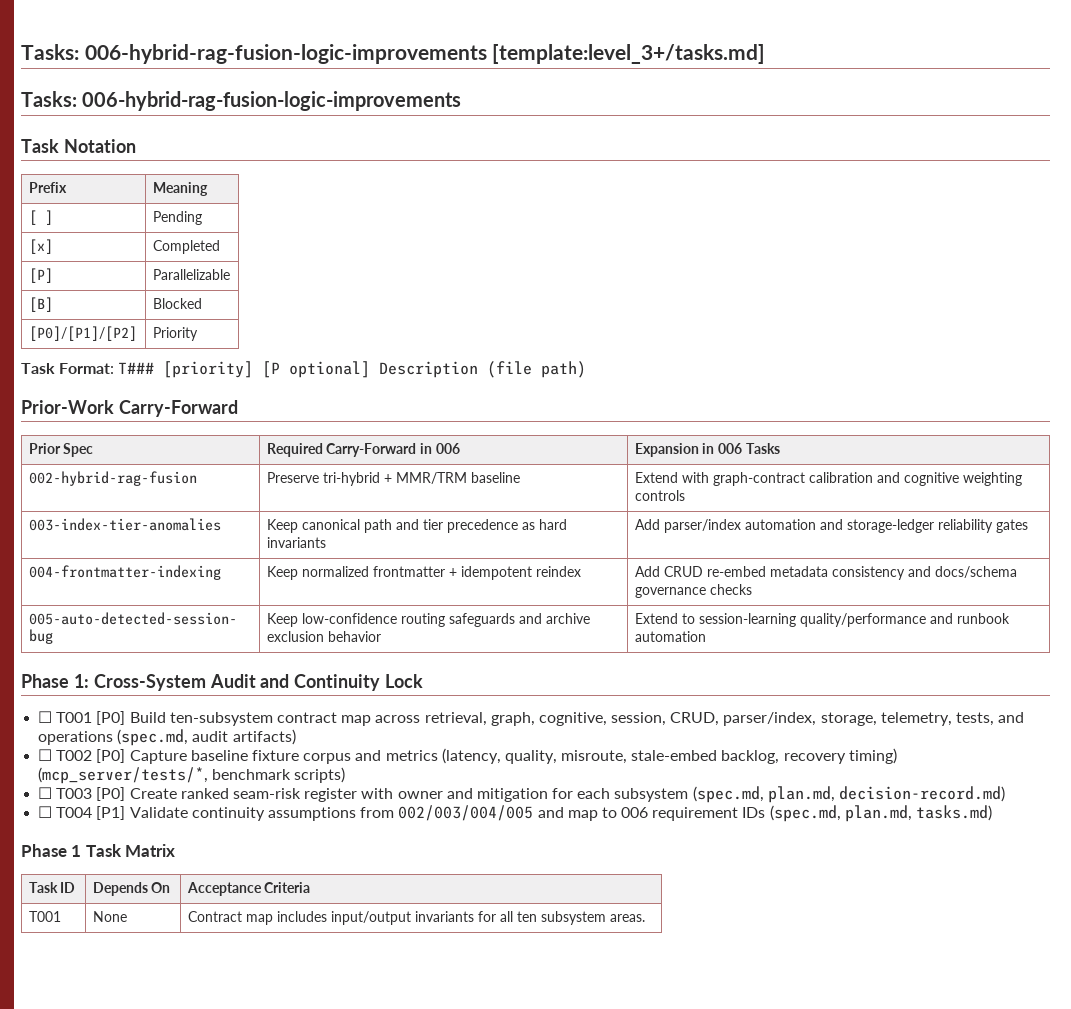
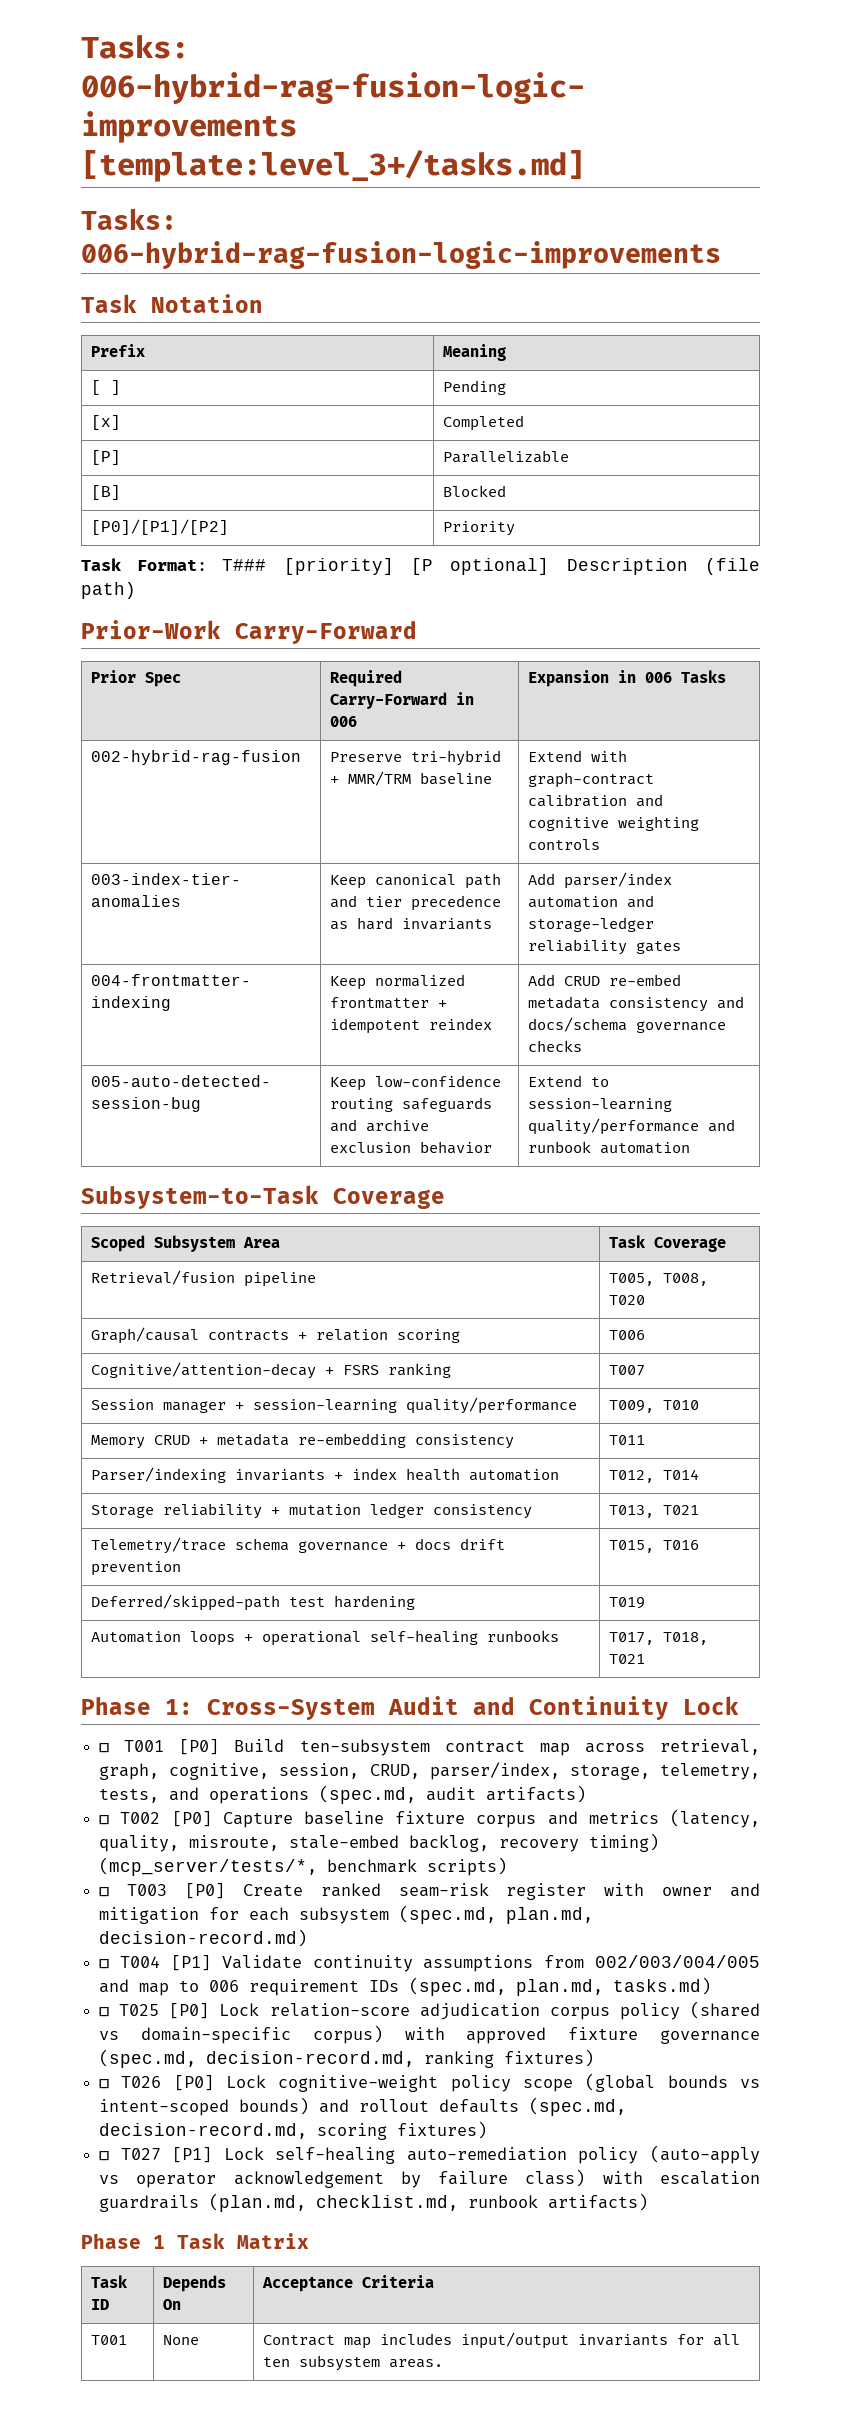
+ Subsystem-to-Task Coverage
+ Scoped Subsystem Area | Task Coverage
+ Retrieval/fusion pipeline | T005, T008, T020
+ Graph/causal contracts + relation scoring | T006
+ Cognitive/attention-decay + FSRS ranking | T007
+ Session manager + session-learning quality/performance | T009, T010
+ Memory CRUD + metadata re-embedding consistency | T011
+ Parser/indexing invariants + index health automation | T012, T014
+ Storage reliability + mutation ledger consistency | T013, T021
+ Telemetry/trace schema governance + docs drift prevention | T015, T016
+ Deferred/skipped-path test hardening | T019
+ Automation loops + operational self-healing runbooks | T017, T018, T021
+ ☐ T025 [P0] Lock relation-score adjudication corpus policy (shared vs domain-specific corpus) with approved fixture governance (spec.md, decision-record.md, ranking fixtures)
+ ☐ T026 [P0] Lock cognitive-weight policy scope (global bounds vs intent-scoped bounds) and rollout defaults (spec.md, decision-record.md, scoring fixtures)
+ ☐ T027 [P1] Lock self-healing auto-remediation policy (auto-apply vs operator acknowledgement by failure class) with escalation guardrails (plan.md, checklist.md, runbook artifacts)

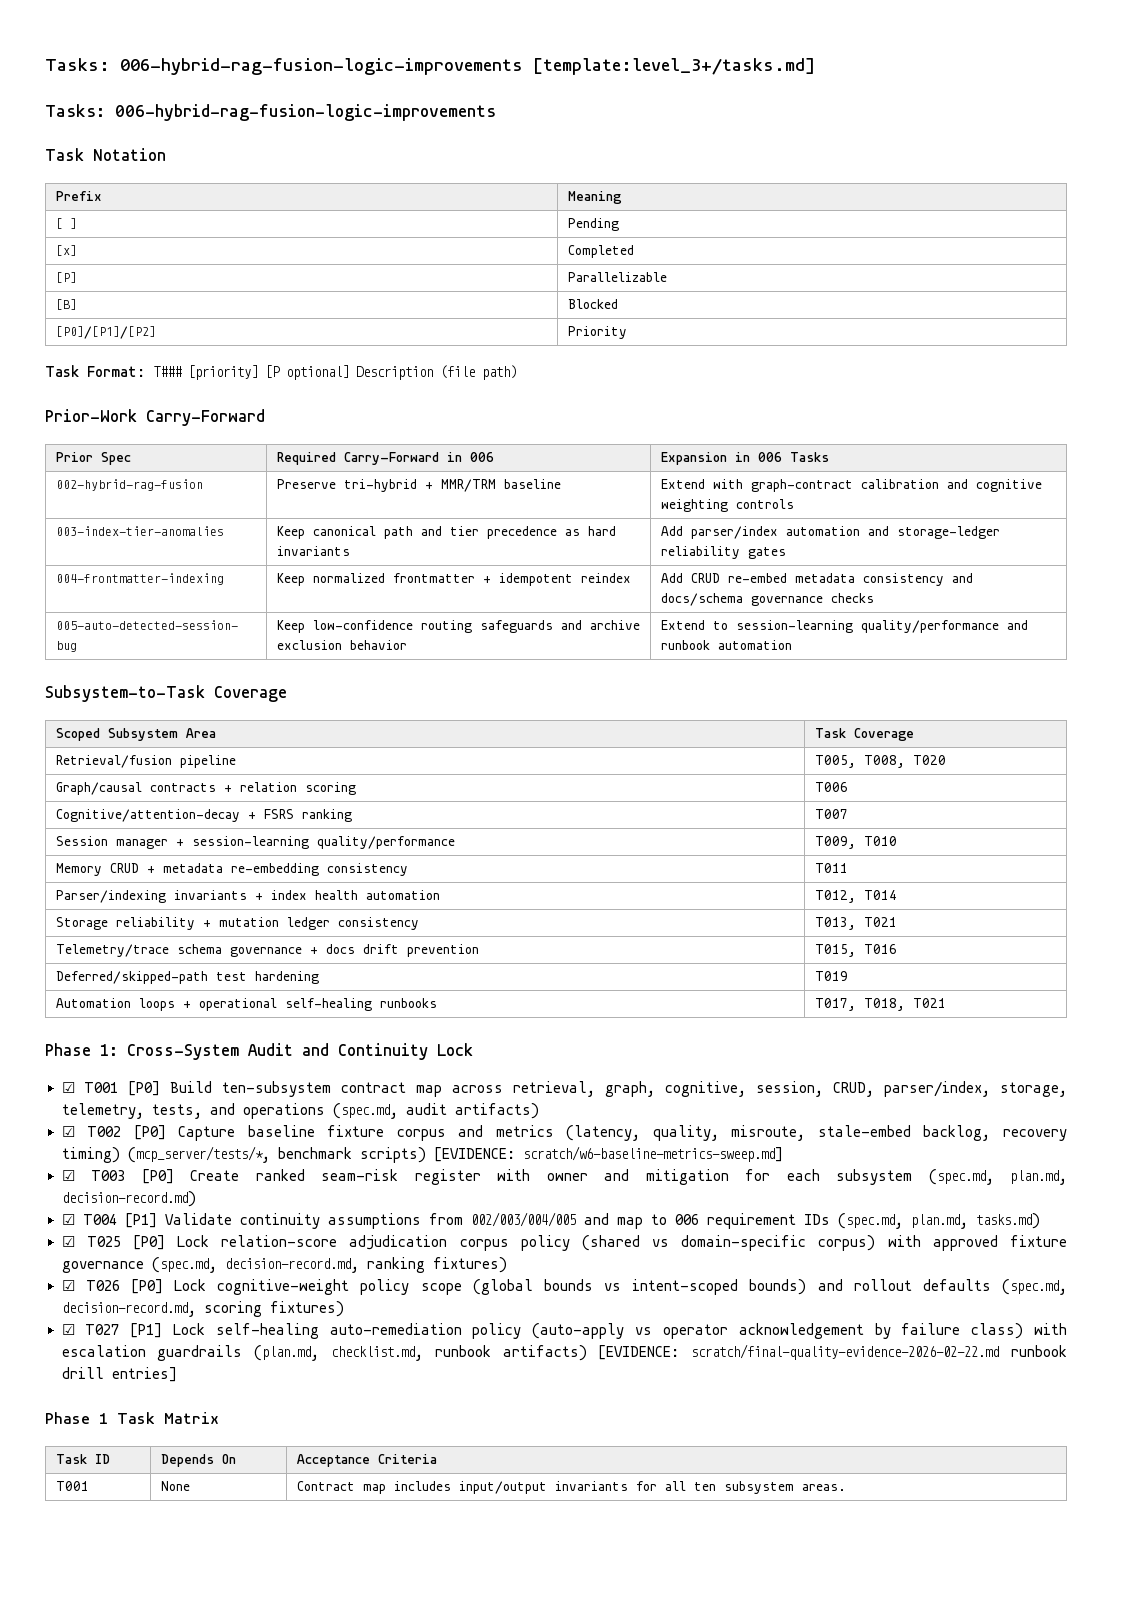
- ☐ T001 [P0] Build ten-subsystem contract map across retrieval, graph, cognitive, session, CRUD, parser/index, storage, telemetry, tests, and operations (spec.md, audit artifacts)
+ ☑ T001 [P0] Build ten-subsystem contract map across retrieval, graph, cognitive, session, CRUD, parser/index, storage, telemetry, tests, and operations (spec.md, audit artifacts)
- ☐ T002 [P0] Capture baseline fixture corpus and metrics (latency, quality, misroute, stale-embed backlog, recovery timing) (mcp_server/tests/*, benchmark scripts)
- ☐ T003 [P0] Create ranked seam-risk register with owner and mitigation for each subsystem (spec.md, plan.md, decision-record.md)
+ ☑ T002 [P0] Capture baseline fixture corpus and metrics (latency, quality, misroute, stale-embed backlog, recovery timing) (mcp_server/tests/*, benchmark scripts) [EVIDENCE: scratch/w6-baseline-metrics-sweep.md]
+ ☑ T003 [P0] Create ranked seam-risk register with owner and mitigation for each subsystem (spec.md, plan.md, decision-record.md)
- ☐ T004 [P1] Validate continuity assumptions from 002/003/004/005 and map to 006 requirement IDs (spec.md, plan.md, tasks.md)
+ ☑ T004 [P1] Validate continuity assumptions from 002/003/004/005 and map to 006 requirement IDs (spec.md, plan.md, tasks.md)
- ☐ T025 [P0] Lock relation-score adjudication corpus policy (shared vs domain-specific corpus) with approved fixture governance (spec.md, decision-record.md, ranking fixtures)
+ ☑ T025 [P0] Lock relation-score adjudication corpus policy (shared vs domain-specific corpus) with approved fixture governance (spec.md, decision-record.md, ranking fixtures)
- ☐ T026 [P0] Lock cognitive-weight policy scope (global bounds vs intent-scoped bounds) and rollout defaults (spec.md, decision-record.md, scoring fixtures)
+ ☑ T026 [P0] Lock cognitive-weight policy scope (global bounds vs intent-scoped bounds) and rollout defaults (spec.md, decision-record.md, scoring fixtures)
- ☐ T027 [P1] Lock self-healing auto-remediation policy (auto-apply vs operator acknowledgement by failure class) with escalation guardrails (plan.md, checklist.md, runbook artifacts)
+ ☑ T027 [P1] Lock self-healing auto-remediation policy (auto-apply vs operator acknowledgement by failure class) with escalation guardrails (plan.md, checklist.md, runbook artifacts) [EVIDENCE: scratch/final-quality-evidence-2026-02-22.md runbook drill entries]

